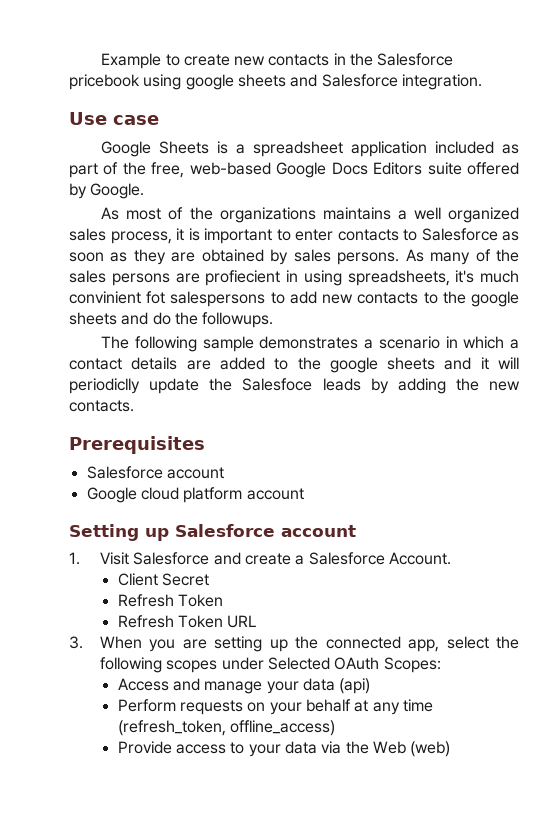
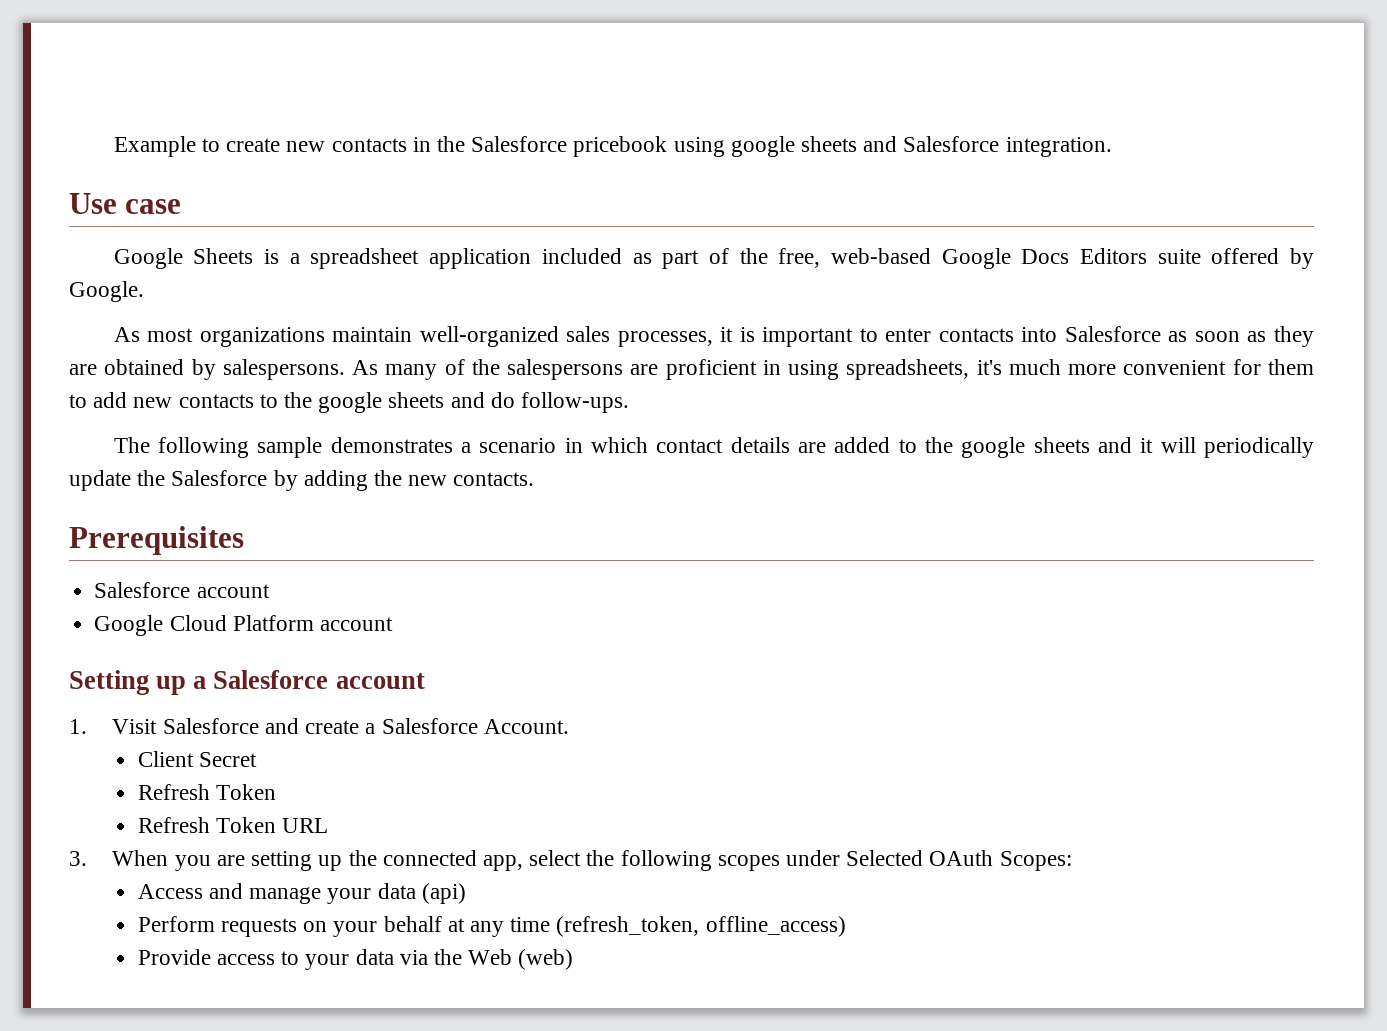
- As most of the organizations maintains a well organized sales process, it is important to enter contacts to Salesforce as soon as they are obtained by sales persons.
+ As most organizations maintain well-organized sales processes, it is important to enter contacts into Salesforce as soon as they are obtained by salespersons.
- As many of the sales persons are profiecient in using spreadsheets, it's much convinient fot salespersons to add new contacts to the google sheets and do the followups.
+ As many of the salespersons are proficient in using spreadsheets, it's much more convenient for them to add new contacts to the google sheets and do follow-ups.
- The following sample demonstrates a scenario in which a contact details are added to the google sheets and it will periodiclly update the Salesfoce leads by adding the new contacts.
+ The following sample demonstrates a scenario in which contact details are added to the google sheets and it will periodically update the Salesforce by adding the new contacts.
- Google cloud platform account
+ Google Cloud Platform account
- Setting up Salesforce account
+ Setting up a Salesforce account

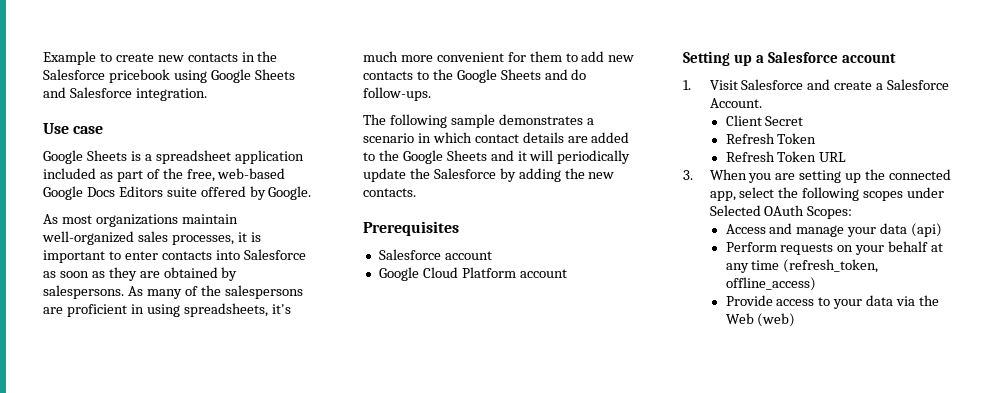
- Example to create new contacts in the Salesforce pricebook using google sheets and Salesforce integration.
+ Example to create new contacts in the Salesforce pricebook using Google Sheets and Salesforce integration.
- As many of the salespersons are proficient in using spreadsheets, it's much more convenient for them to add new contacts to the google sheets and do follow-ups.
+ As many of the salespersons are proficient in using spreadsheets, it's much more convenient for them to add new contacts to the Google Sheets and do follow-ups.
- The following sample demonstrates a scenario in which contact details are added to the google sheets and it will periodically update the Salesforce by adding the new contacts.
+ The following sample demonstrates a scenario in which contact details are added to the Google Sheets and it will periodically update the Salesforce by adding the new contacts.

